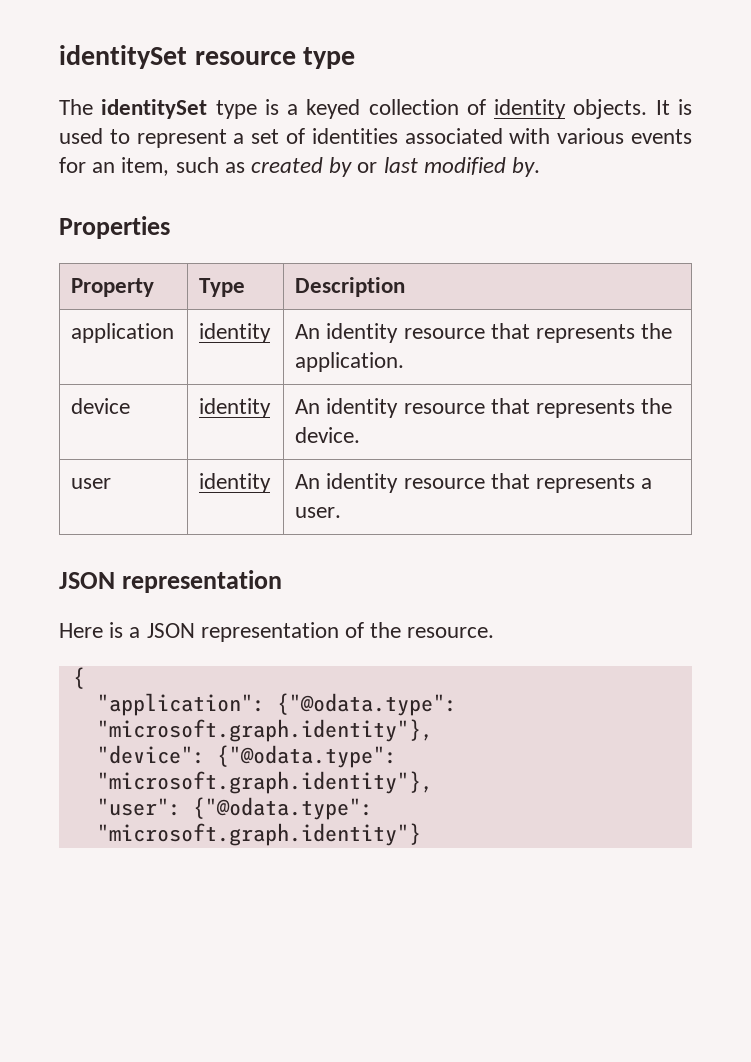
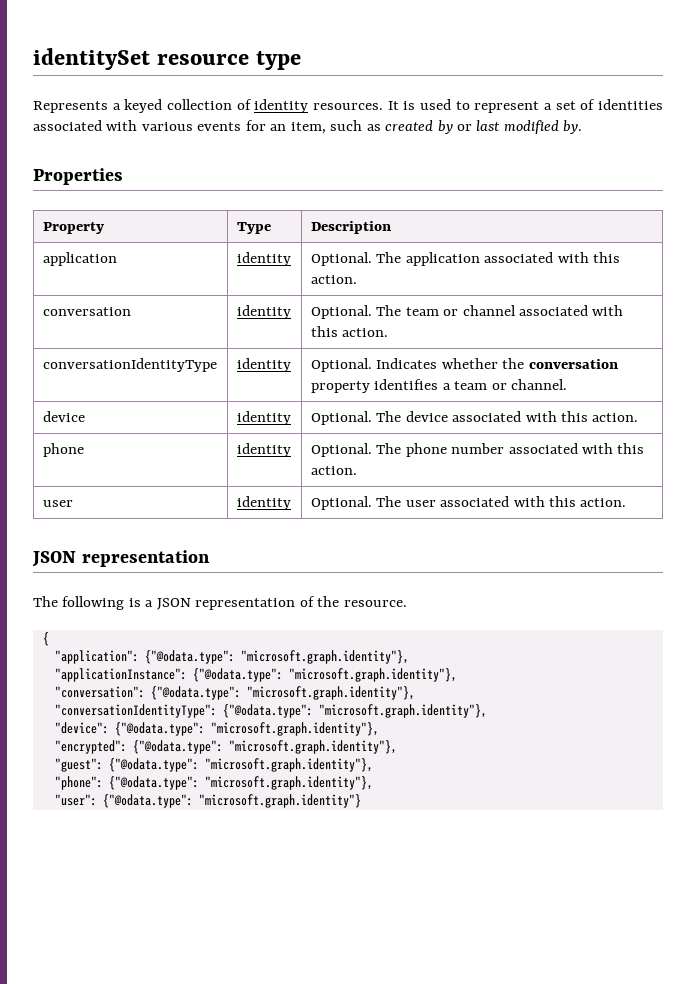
- The identitySet type is a keyed collection of identity objects.
+ Represents a keyed collection of identity resources.
- application | identity | An identity resource that represents the application.
- device | identity | An identity resource that represents the device.
- user | identity | An identity resource that represents a user.
+ application | identity | Optional. The application associated with this action.
+ conversation | identity | Optional. The team or channel associated with this action.
+ conversationIdentityType | identity | Optional. Indicates whether the conversation property identifies a team or channel.
+ device | identity | Optional. The device associated with this action.
+ phone | identity | Optional. The phone number associated with this action.
+ user | identity | Optional. The user associated with this action.
- Here is a JSON representation of the resource.
+ The following is a JSON representation of the resource.
+ "applicationInstance": {"@odata.type": "microsoft.graph.identity"},
+ "conversation": {"@odata.type": "microsoft.graph.identity"},
+ "conversationIdentityType": {"@odata.type": "microsoft.graph.identity"},
  "device": {"@odata.type": "microsoft.graph.identity"},
+ "encrypted": {"@odata.type": "microsoft.graph.identity"},
+ "guest": {"@odata.type": "microsoft.graph.identity"},
+ "phone": {"@odata.type": "microsoft.graph.identity"},

